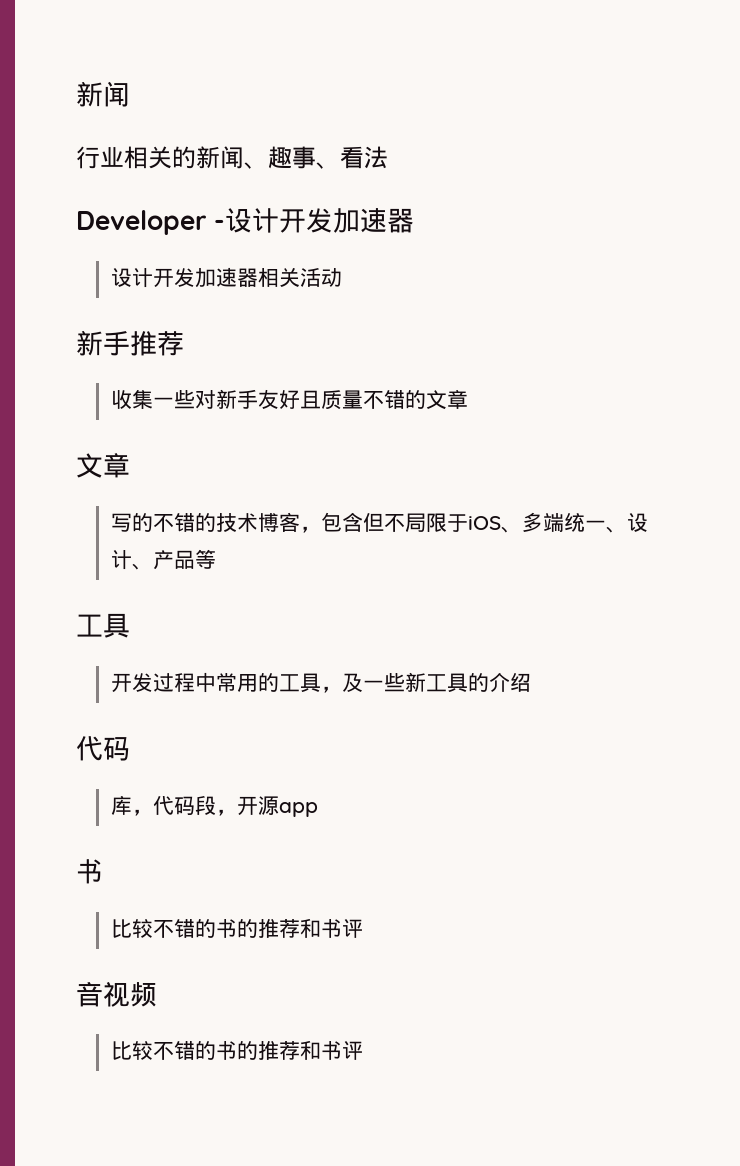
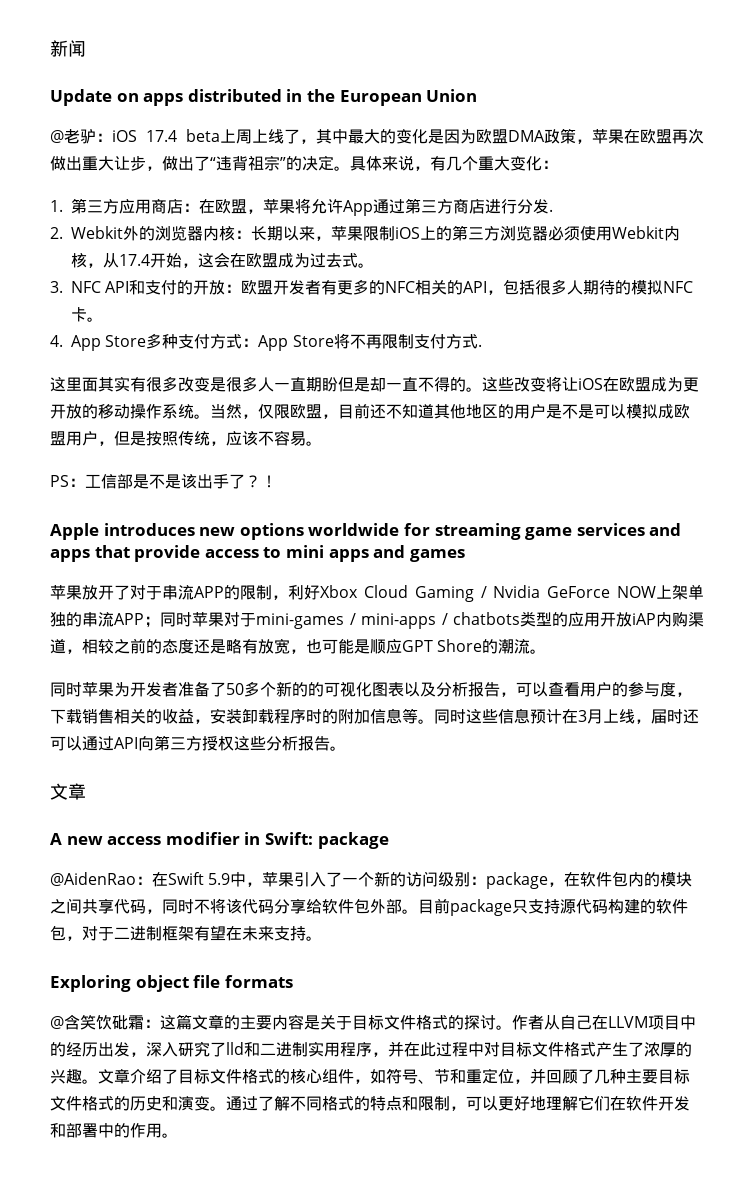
- 行业相关的新闻、趣事、看法
- Developer -设计开发加速器
- 设计开发加速器相关活动
- 新手推荐
- 收集一些对新手友好且质量不错的文章
+ Update on apps distributed in the European Union
+ @老驴：iOS 17.4 beta上周上线了，其中最大的变化是因为欧盟DMA政策，苹果在欧盟再次做出重大让步，做出了“违背祖宗”的决定。具体来说，有几个重大变化：
+ 1.第三方应用商店：在欧盟，苹果将允许App通过第三方商店进行分发.
+ 2. Webkit外的浏览器内核：长期以来，苹果限制iOS上的第三方浏览器必须使用Webkit内核，从17.4开始，这会在欧盟成为过去式。
+ 3. NFC API和支付的开放：欧盟开发者有更多的NFC相关的API，包括很多人期待的模拟NFC卡。
+ 4. App Store多种支付方式：App Store将不再限制支付方式.
+ 这里面其实有很多改变是很多人一直期盼但是却一直不得的。这些改变将让iOS在欧盟成为更开放的移动操作系统。当然，仅限欧盟，目前还不知道其他地区的用户是不是可以模拟成欧盟用户，但是按照传统，应该不容易。
+ PS：工信部是不是该出手了？！
+ Apple introduces new options worldwide for streaming game services and apps that provide access to mini apps and games
+ 苹果放开了对于串流APP的限制，利好Xbox Cloud Gaming / Nvidia GeForce NOW上架单独的串流APP；同时苹果对于mini-games / mini-apps / chatbots类型的应用开放iAP内购渠道，相较之前的态度还是略有放宽，也可能是顺应GPT Shore的潮流。
+ 同时苹果为开发者准备了50多个新的的可视化图表以及分析报告，可以查看用户的参与度，下载销售相关的收益，安装卸载程序时的附加信息等。同时这些信息预计在3月上线，届时还可以通过API向第三方授权这些分析报告。
  文章
- 写的不错的技术博客，包含但不局限于iOS、多端统一、设计、产品等
- 工具
- 开发过程中常用的工具，及一些新工具的介绍
- 代码
- 库，代码段，开源app
- 书
- 比较不错的书的推荐和书评
- 音视频
- 比较不错的书的推荐和书评
+ A new access modifier in Swift: package
+ @AidenRao：在Swift 5.9中，苹果引入了一个新的访问级别：package，在软件包内的模块之间共享代码，同时不将该代码分享给软件包外部。目前package只支持源代码构建的软件包，对于二进制框架有望在未来支持。
+ Exploring object file formats
+ @含笑饮砒霜：这篇文章的主要内容是关于目标文件格式的探讨。作者从自己在LLVM项目中的经历出发，深入研究了lld和二进制实用程序，并在此过程中对目标文件格式产生了浓厚的兴趣。文章介绍了目标文件格式的核心组件，如符号、节和重定位，并回顾了几种主要目标文件格式的历史和演变。通过了解不同格式的特点和限制，可以更好地理解它们在软件开发和部署中的作用。

